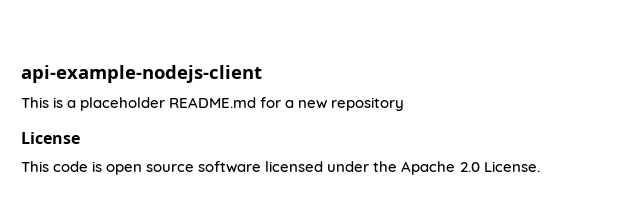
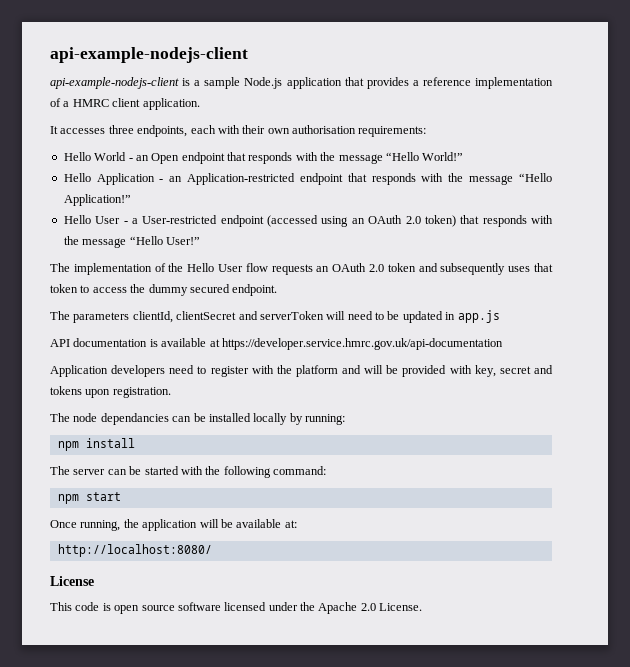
- This is a placeholder README.md for a new repository
+ api-example-nodejs-client is a sample Node.js application that provides a reference implementation of a HMRC client application.
+ It accesses three endpoints, each with their own authorisation requirements:
+ Hello World - an Open endpoint that responds with the message “Hello World!”
+ Hello Application - an Application-restricted endpoint that responds with the message “Hello Application!”
+ Hello User - a User-restricted endpoint (accessed using an OAuth 2.0 token) that responds with the message “Hello User!”
+ The implementation of the Hello User flow requests an OAuth 2.0 token and subsequently uses that token to access the dummy secured endpoint.
+ The parameters clientId, clientSecret and serverToken will need to be updated in app.js
+ API documentation is available at https://developer.service.hmrc.gov.uk/api-documentation
+ Application developers need to register with the platform and will be provided with key, secret and tokens upon registration.
+ The node dependancies can be installed locally by running:
+ npm install
+ The server can be started with the following command:
+ npm start
+ Once running, the application will be available at:
+ http://localhost:8080/

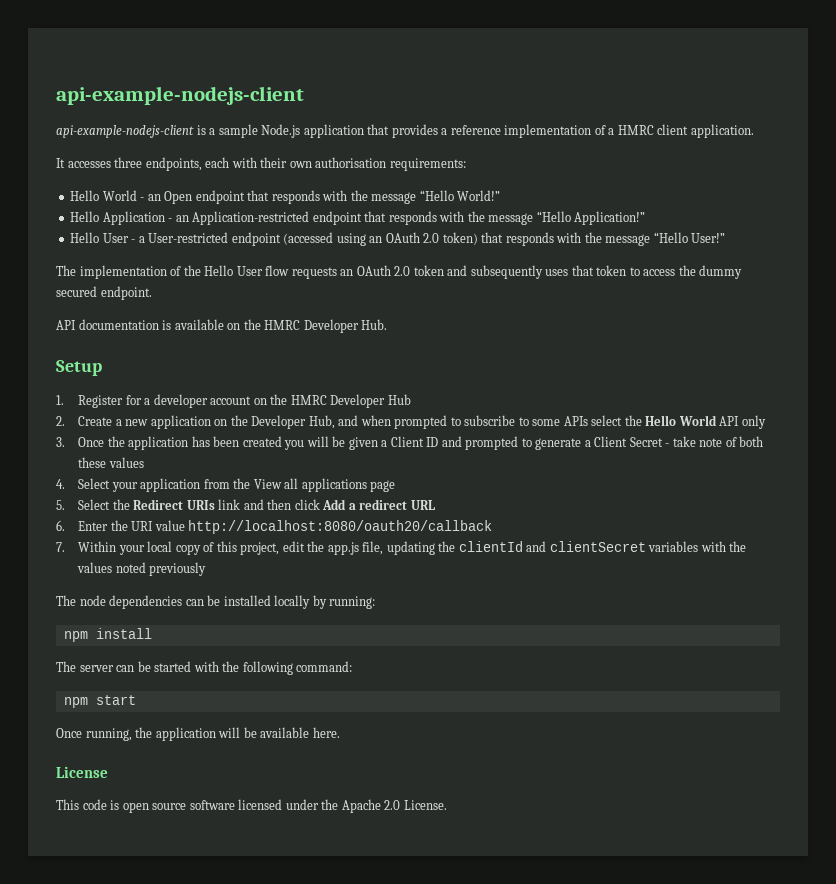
- The parameters clientId, clientSecret and serverToken will need to be updated in app.js
- API documentation is available at https://developer.service.hmrc.gov.uk/api-documentation
- Application developers need to register with the platform and will be provided with key, secret and tokens upon registration.
+ API documentation is available on the HMRC Developer Hub.
+ Setup
+ 1. Register for a developer account on the HMRC Developer Hub
+ 2. Create a new application on the Developer Hub, and when prompted to subscribe to some APIs select the Hello World API only
+ 3. Once the application has been created you will be given a Client ID and prompted to generate a Client Secret - take note of both these values
+ 4. Select your application from the View all applications page
+ 5. Select the Redirect URIs link and then click Add a redirect URL
+ 6. Enter the URI value http://localhost:8080/oauth20/callback
+ 7. Within your local copy of this project, edit the app.js file, updating the clientId and clientSecret variables with the values noted previously
- The node dependancies can be installed locally by running:
+ The node dependencies can be installed locally by running:
- Once running, the application will be available at:
- http://localhost:8080/
+ Once running, the application will be available here.

